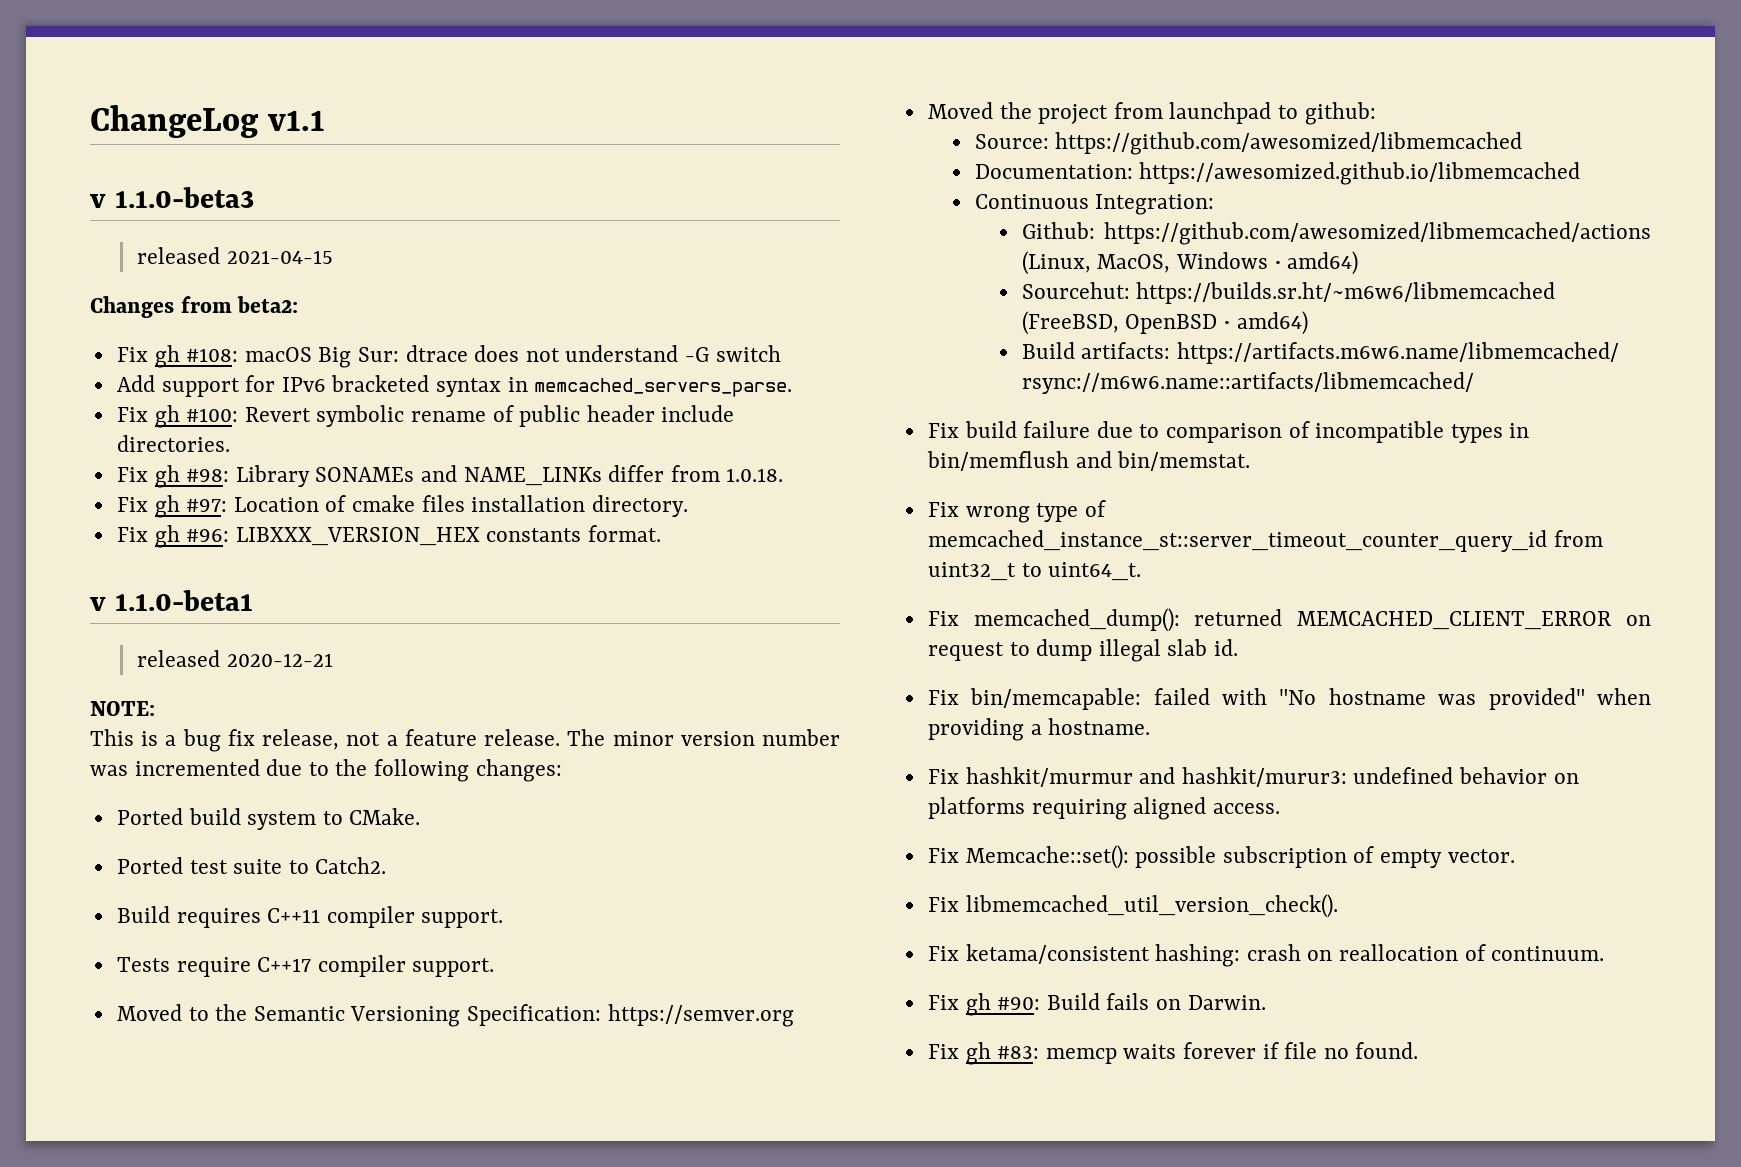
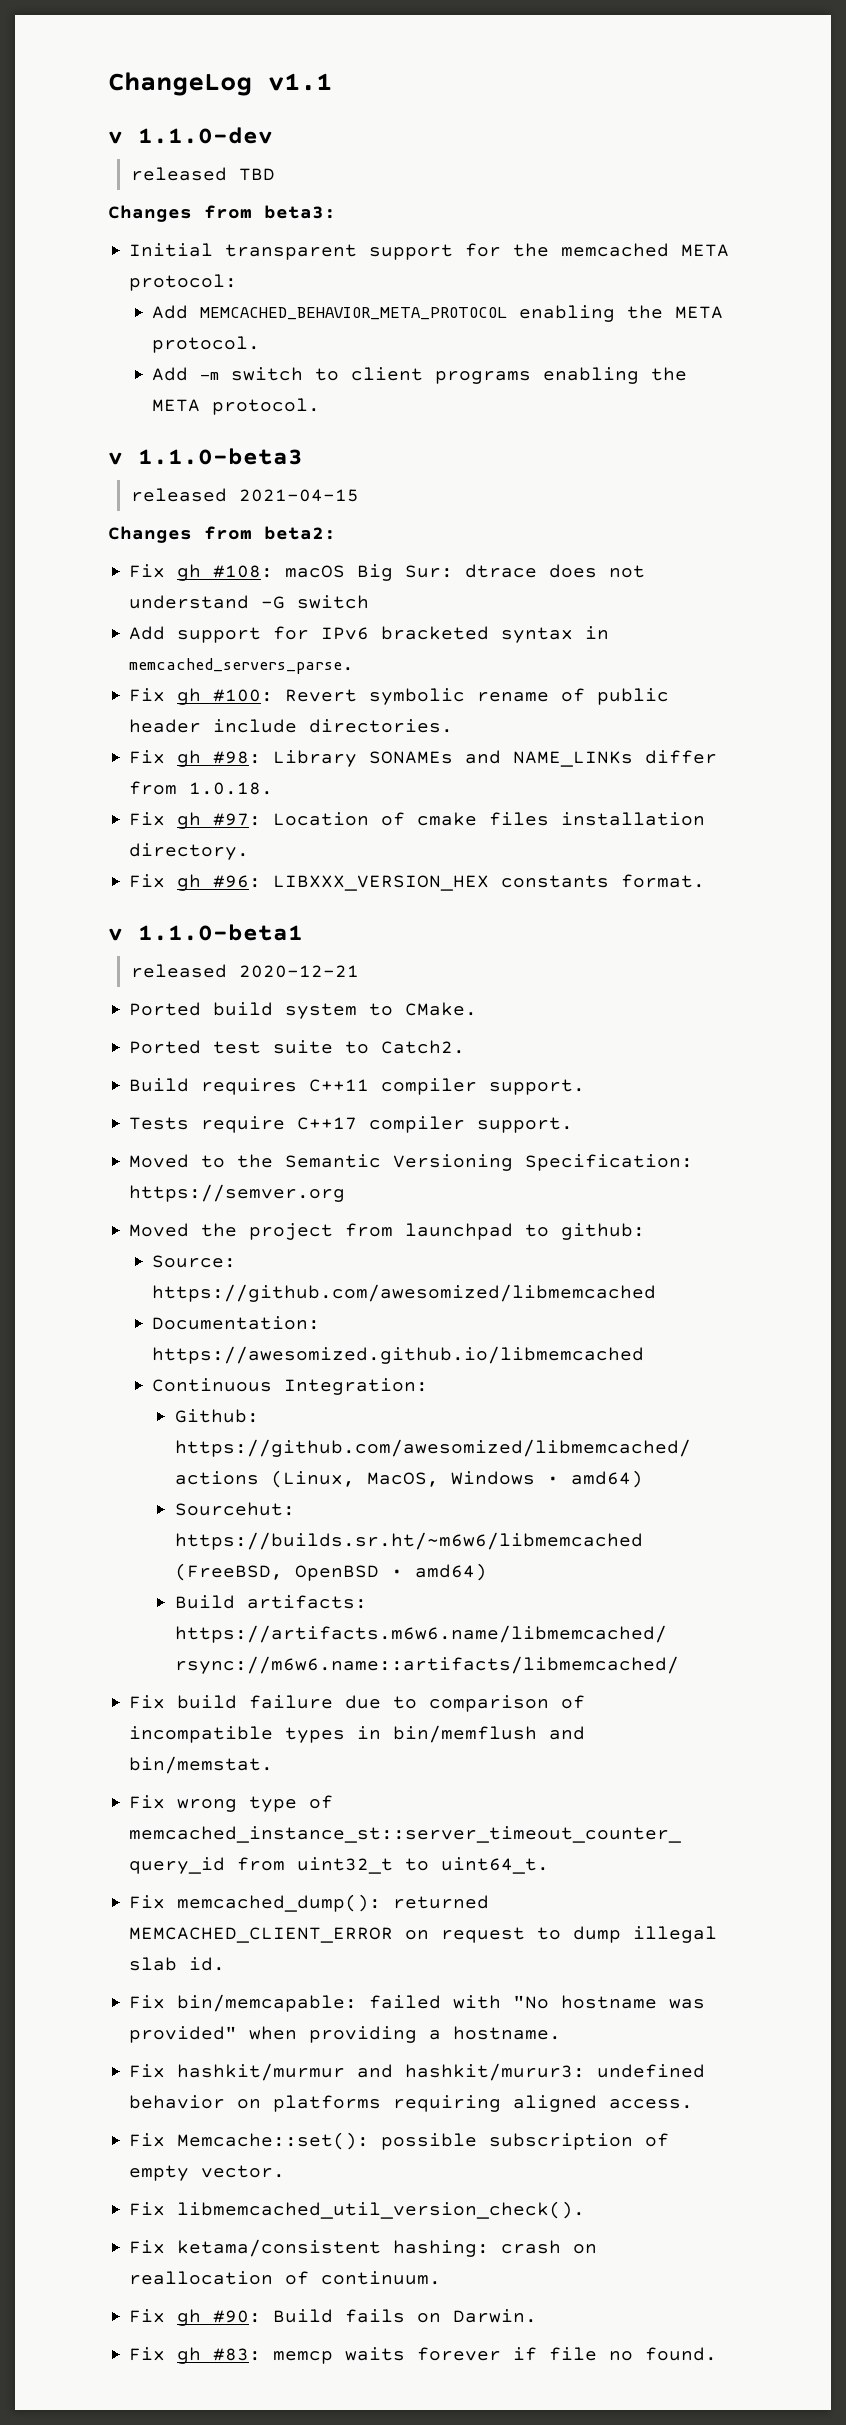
+ v 1.1.0-dev
+ released TBD
+ Changes from beta3:
+ Initial transparent support for the memcached META protocol:
+ Add MEMCACHED_BEHAVIOR_META_PROTOCOL enabling the META protocol.
+ Add -m switch to client programs enabling the META protocol.
- NOTE:
- This is a bug fix release, not a feature release. The minor version number was incremented due to the following changes:

